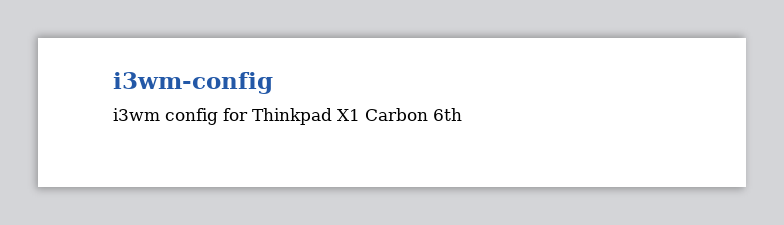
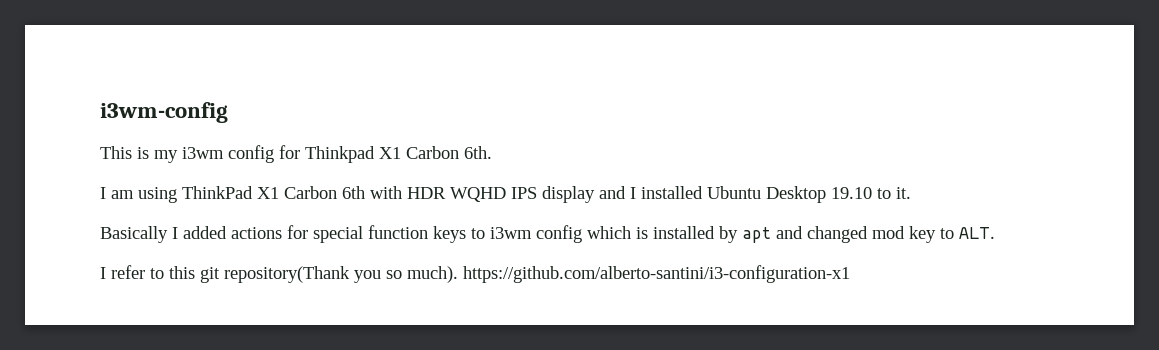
- i3wm config for Thinkpad X1 Carbon 6th
+ This is my i3wm config for Thinkpad X1 Carbon 6th.
+ I am using ThinkPad X1 Carbon 6th with HDR WQHD IPS display and I installed Ubuntu Desktop 19.10 to it.
+ Basically I added actions for special function keys to i3wm config which is installed by apt and changed mod key to ALT.
+ I refer to this git repository(Thank you so much). https://github.com/alberto-santini/i3-configuration-x1

